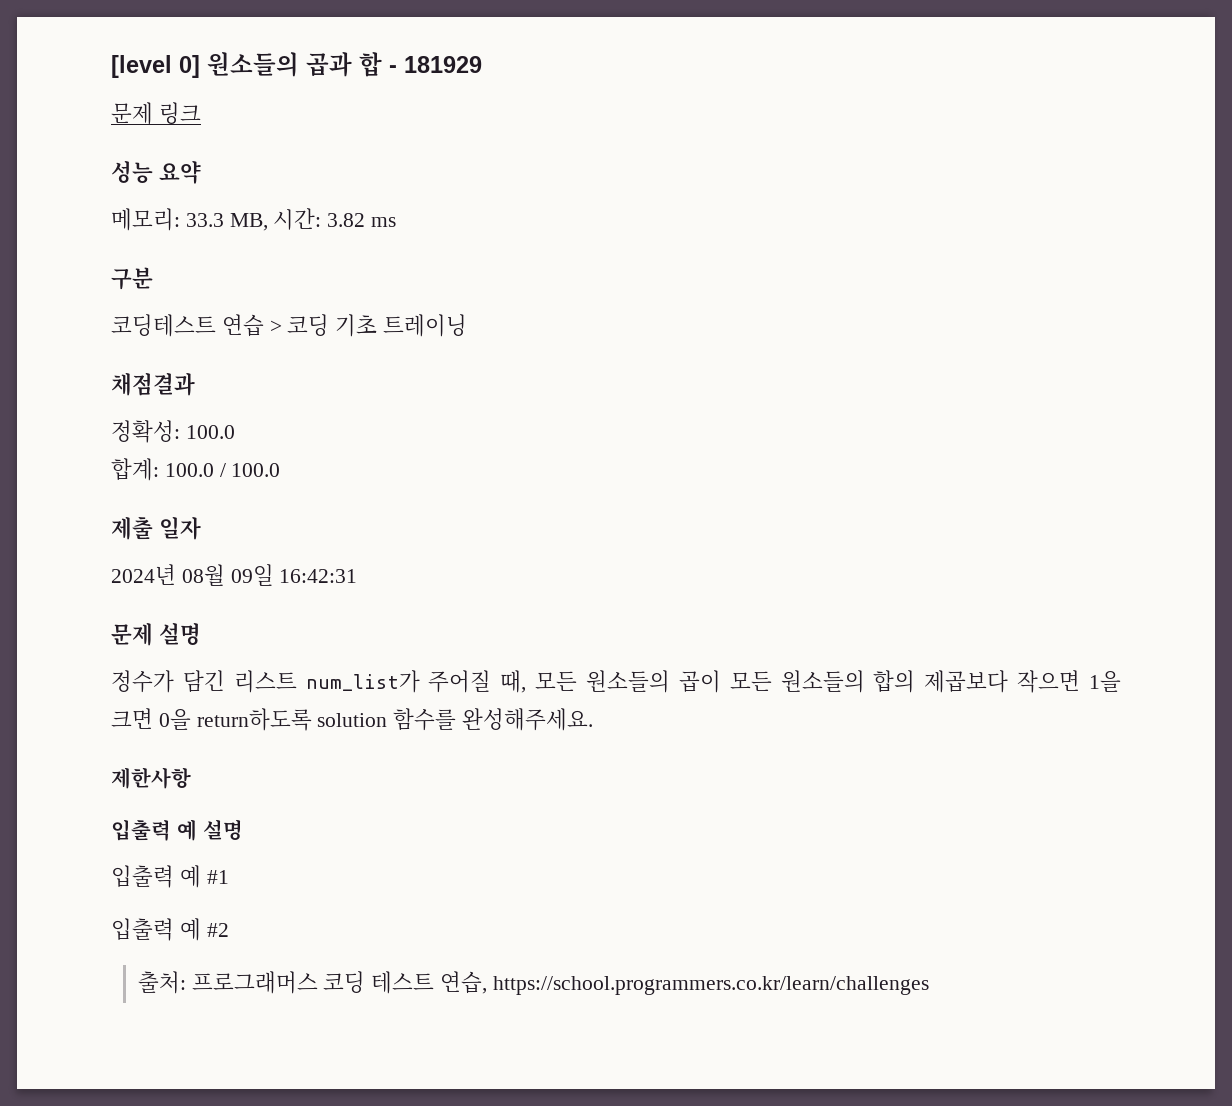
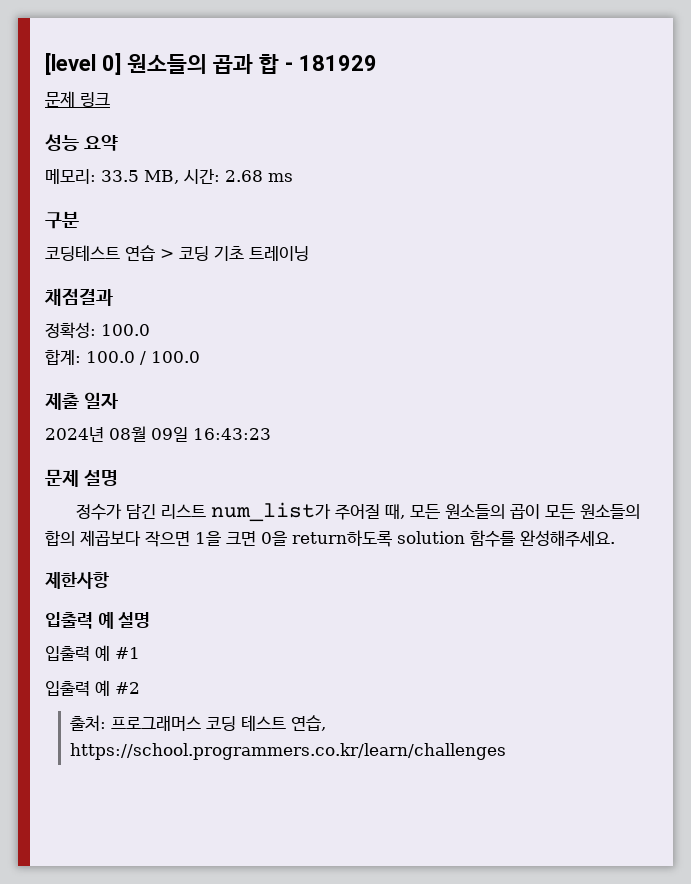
- 메모리: 33.3 MB, 시간: 3.82 ms
+ 메모리: 33.5 MB, 시간: 2.68 ms
- 2024년 08월 09일 16:42:31
+ 2024년 08월 09일 16:43:23

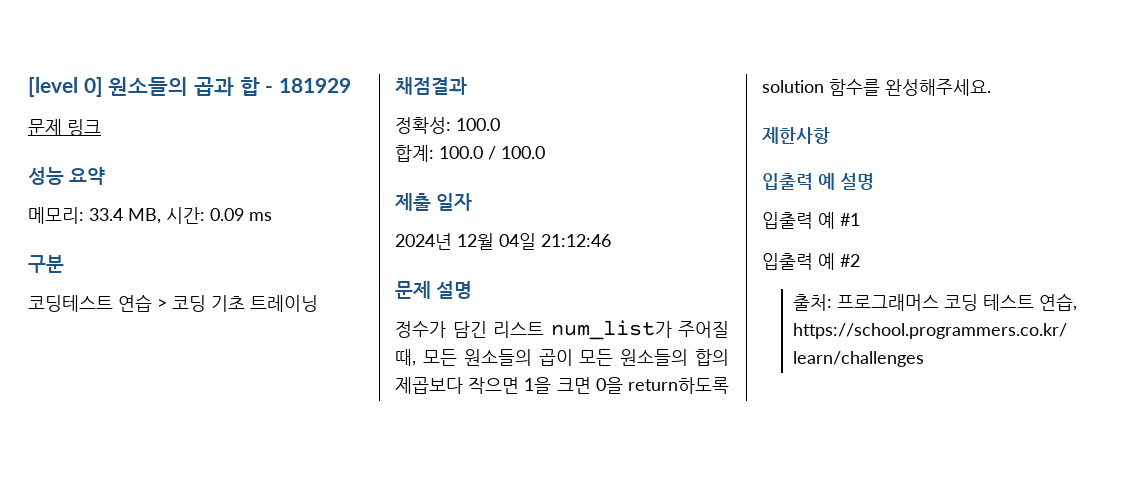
- 메모리: 33.5 MB, 시간: 2.68 ms
+ 메모리: 33.4 MB, 시간: 0.09 ms
- 2024년 08월 09일 16:43:23
+ 2024년 12월 04일 21:12:46

